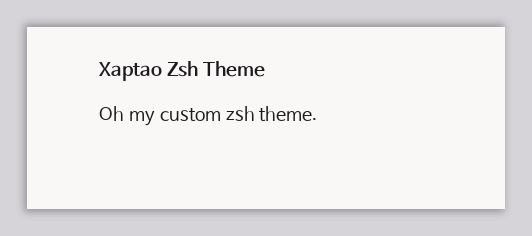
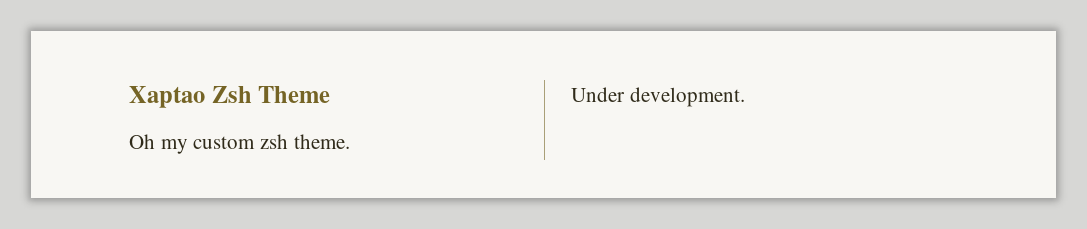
+ Under development.

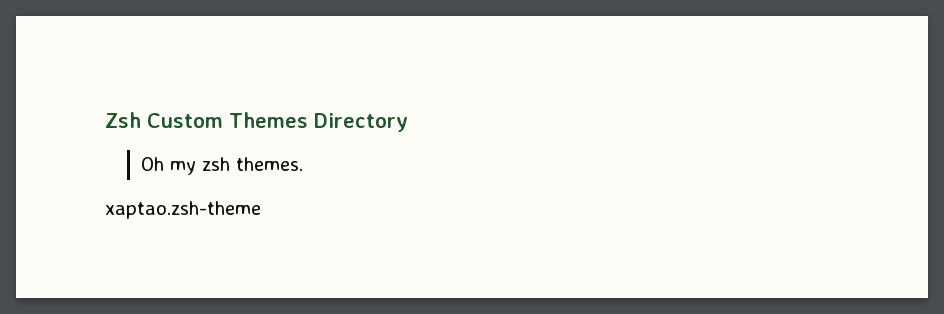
- Xaptao Zsh Theme
- Oh my custom zsh theme.
- Under development.
+ Zsh Custom Themes Directory
+ Oh my zsh themes.
+ xaptao.zsh-theme

